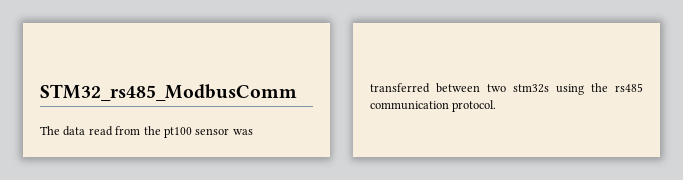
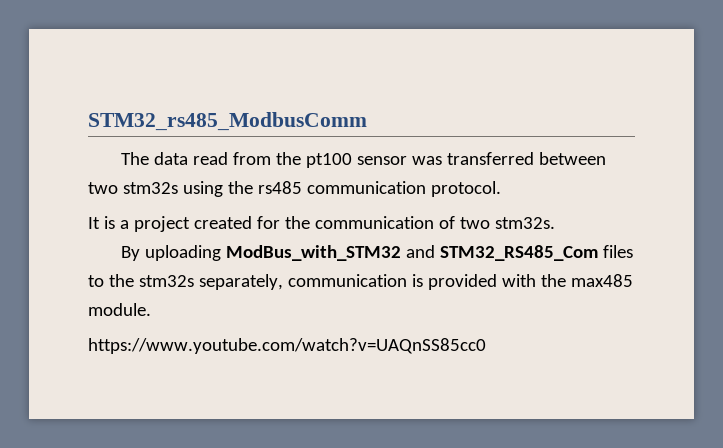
+ It is a project created for the communication of two stm32s.
+ By uploading ModBus_with_STM32 and STM32_RS485_Com files to the stm32s separately, communication is provided with the max485 module.
+ https://www.youtube.com/watch?v=UAQnSS85cc0

